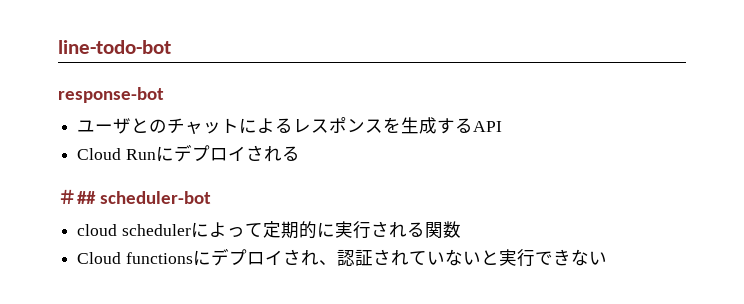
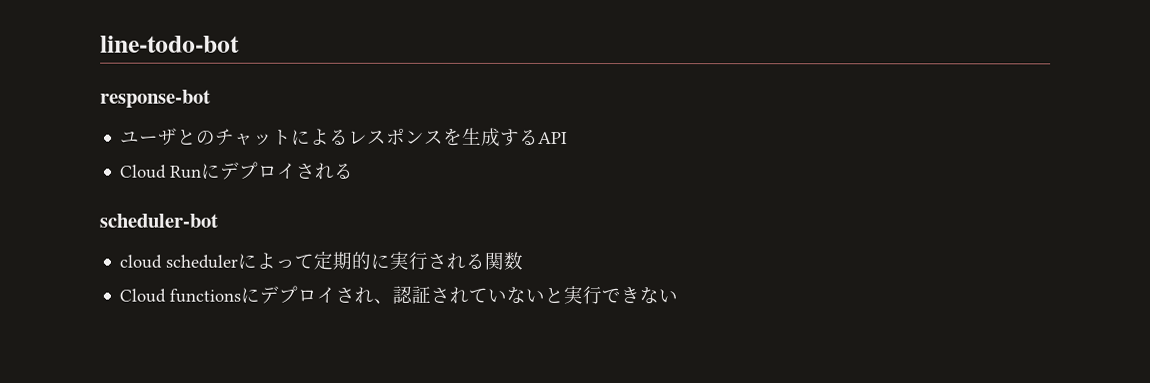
- ＃## scheduler-bot
+ scheduler-bot

